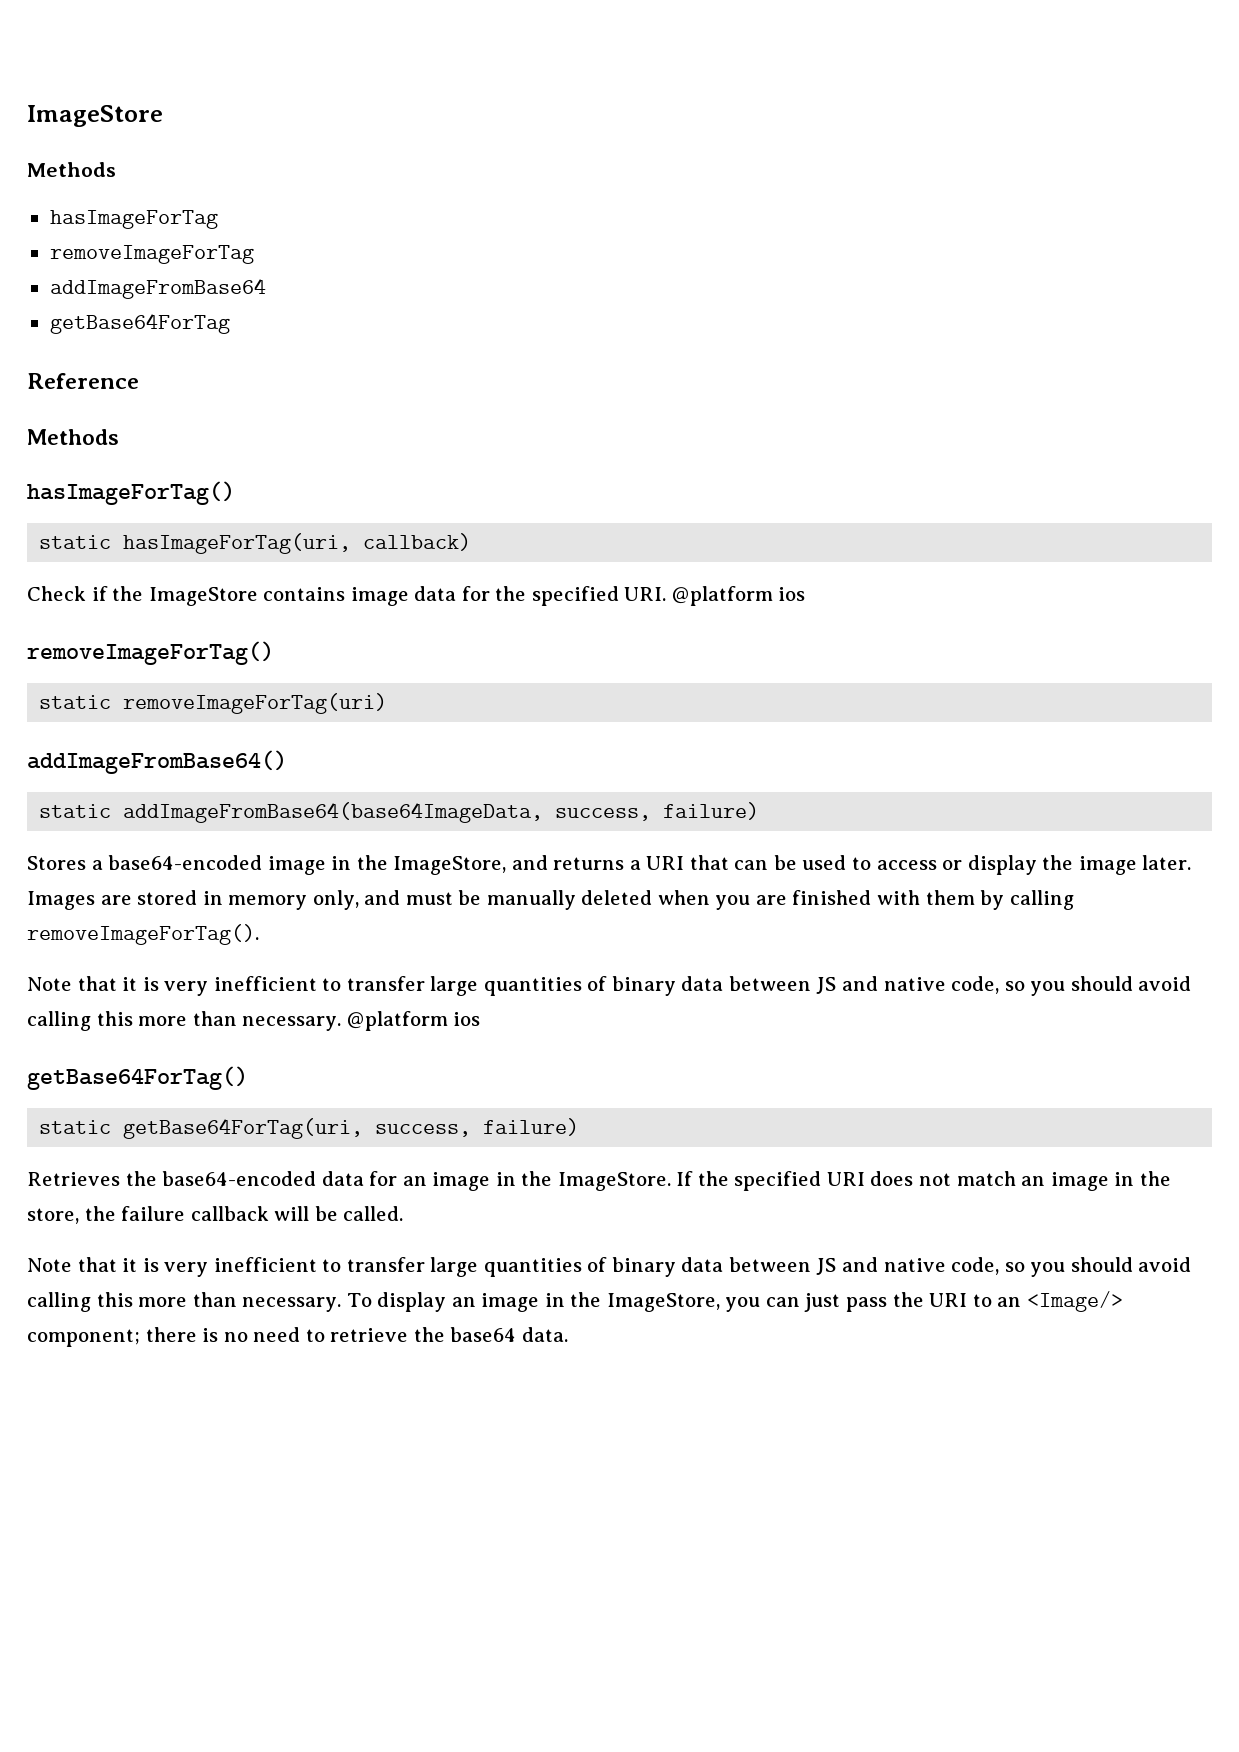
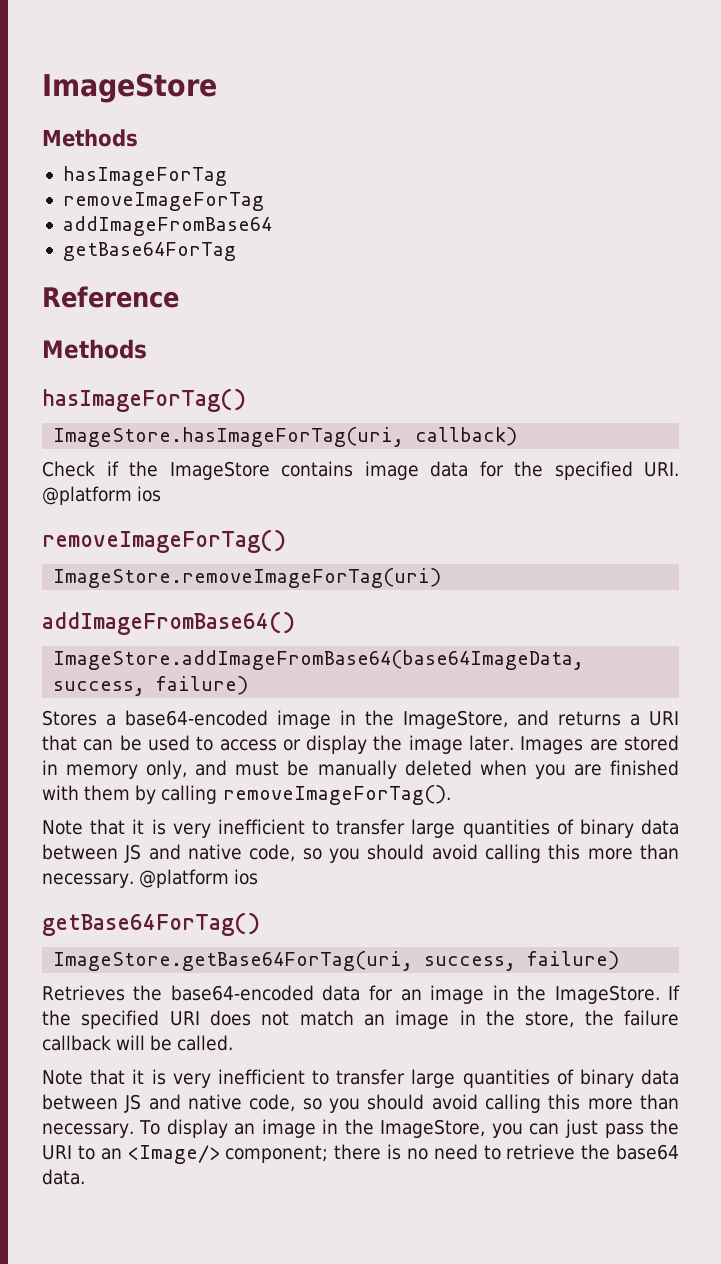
- static hasImageForTag(uri, callback)
+ ImageStore.hasImageForTag(uri, callback)
- static removeImageForTag(uri)
+ ImageStore.removeImageForTag(uri)
- static addImageFromBase64(base64ImageData, success, failure)
+ ImageStore.addImageFromBase64(base64ImageData, success, failure)
- static getBase64ForTag(uri, success, failure)
+ ImageStore.getBase64ForTag(uri, success, failure)

